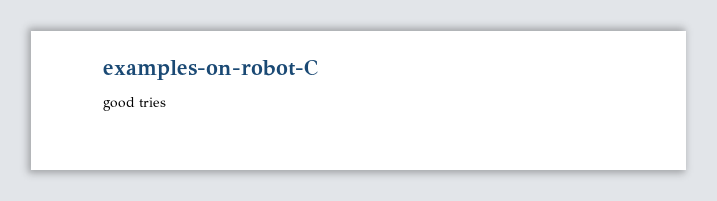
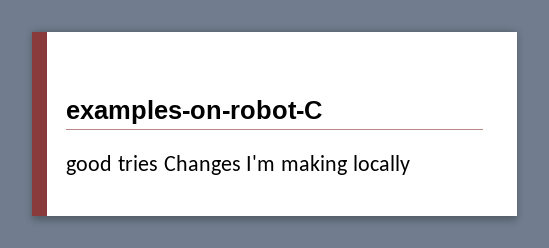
- good tries
+ good tries Changes I'm making locally

